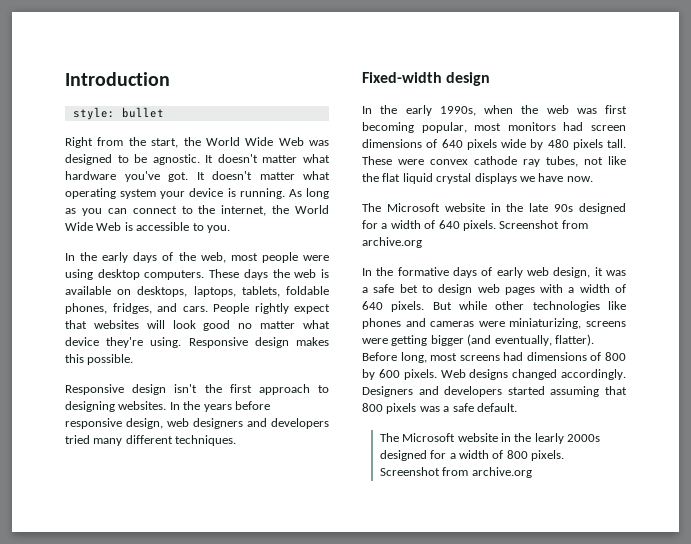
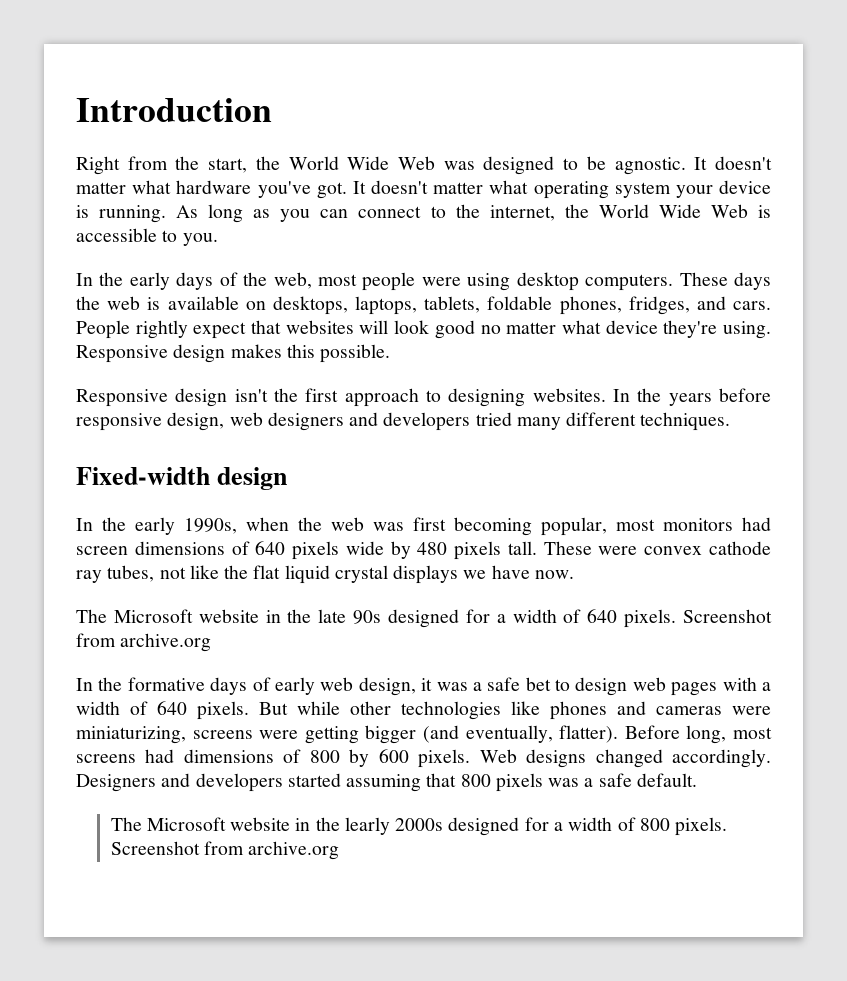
- style: bullet

